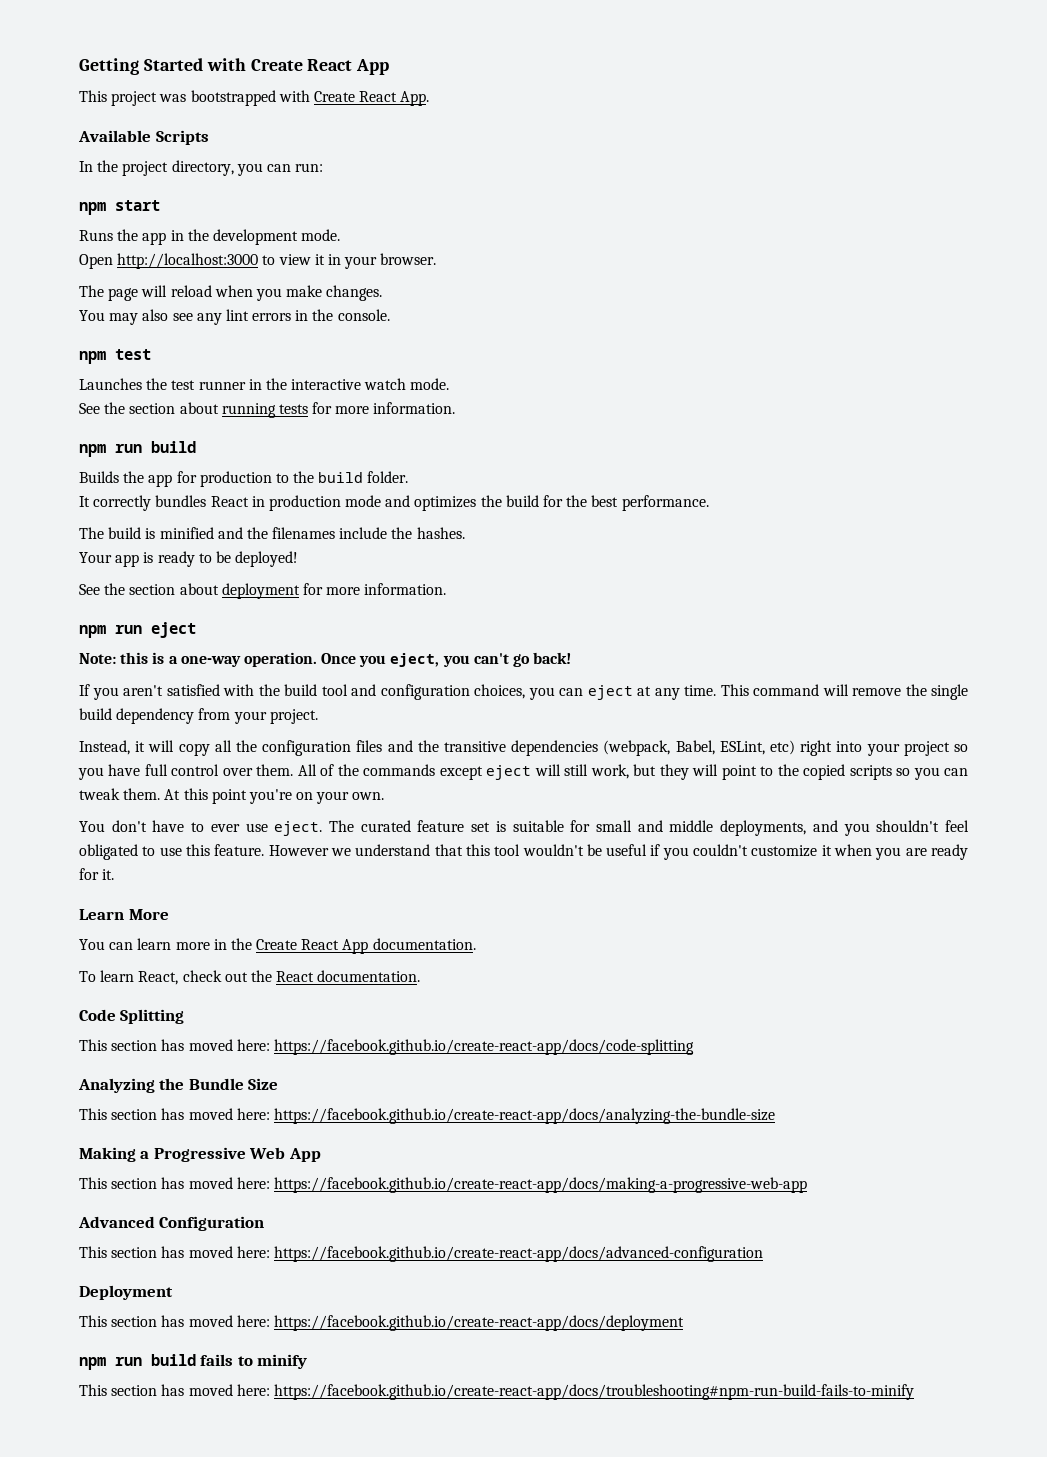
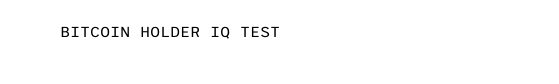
- Getting Started with Create React App
- This project was bootstrapped with Create React App.
- Available Scripts
- In the project directory, you can run:
- npm start
- Runs the app in the development mode.
- Open http://localhost:3000 to view it in your browser.
- The page will reload when you make changes.
- You may also see any lint errors in the console.
- npm test
- Launches the test runner in the interactive watch mode.
- See the section about running tests for more information.
- npm run build
- Builds the app for production to the build folder.
- It correctly bundles React in production mode and optimizes the build for the best performance.
- The build is minified and the filenames include the hashes.
- Your app is ready to be deployed!
- See the section about deployment for more information.
- npm run eject
- Note: this is a one-way operation. Once you eject, you can't go back!
- If you aren't satisfied with the build tool and configuration choices, you can eject at any time. This command will remove the single build dependency from your project.
- Instead, it will copy all the configuration files and the transitive dependencies (webpack, Babel, ESLint, etc) right into your project so you have full control over them. All of the commands except eject will still work, but they will point to the copied scripts so you can tweak them. At this point you're on your own.
- You don't have to ever use eject. The curated feature set is suitable for small and middle deployments, and you shouldn't feel obligated to use this feature. However we understand that this tool wouldn't be useful if you couldn't customize it when you are ready for it.
- Learn More
- You can learn more in the Create React App documentation.
- To learn React, check out the React documentation.
- Code Splitting
- This section has moved here: https://facebook.github.io/create-react-app/docs/code-splitting
- Analyzing the Bundle Size
- This section has moved here: https://facebook.github.io/create-react-app/docs/analyzing-the-bundle-size
- Making a Progressive Web App
- This section has moved here: https://facebook.github.io/create-react-app/docs/making-a-progressive-web-app
- Advanced Configuration
- This section has moved here: https://facebook.github.io/create-react-app/docs/advanced-configuration
- Deployment
- This section has moved here: https://facebook.github.io/create-react-app/docs/deployment
- npm run build fails to minify
- This section has moved here: https://facebook.github.io/create-react-app/docs/troubleshooting#npm-run-build-fails-to-minify
+ BITCOIN HOLDER IQ TEST

